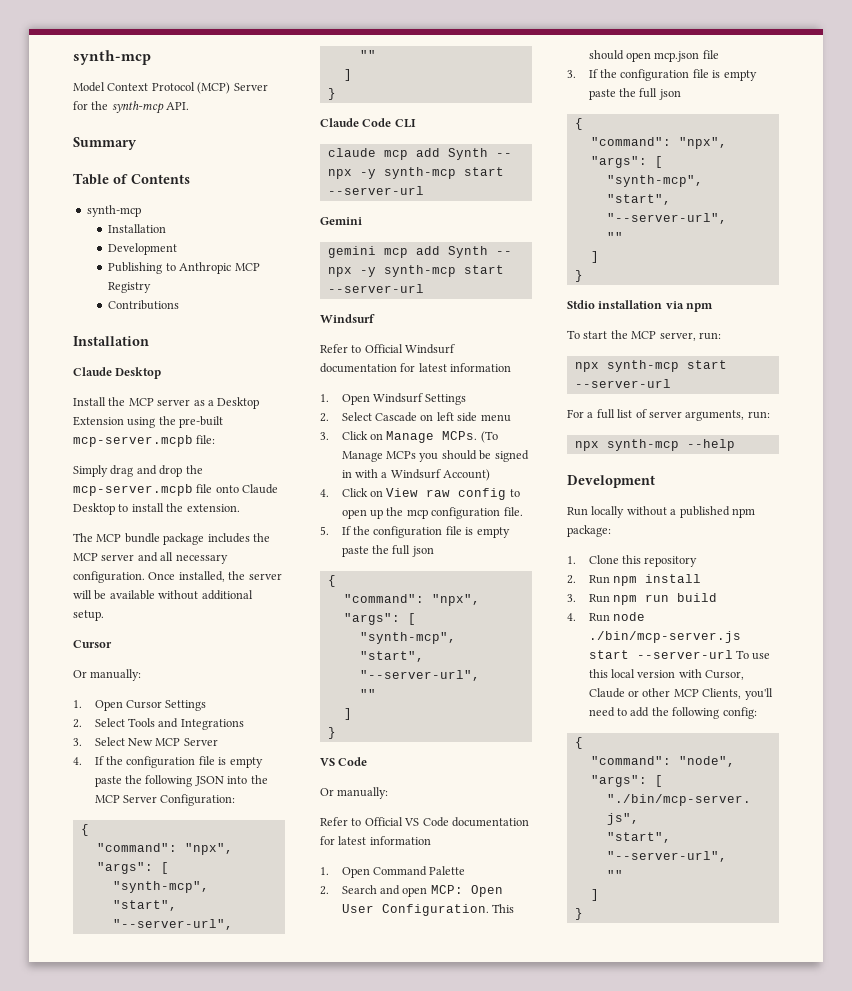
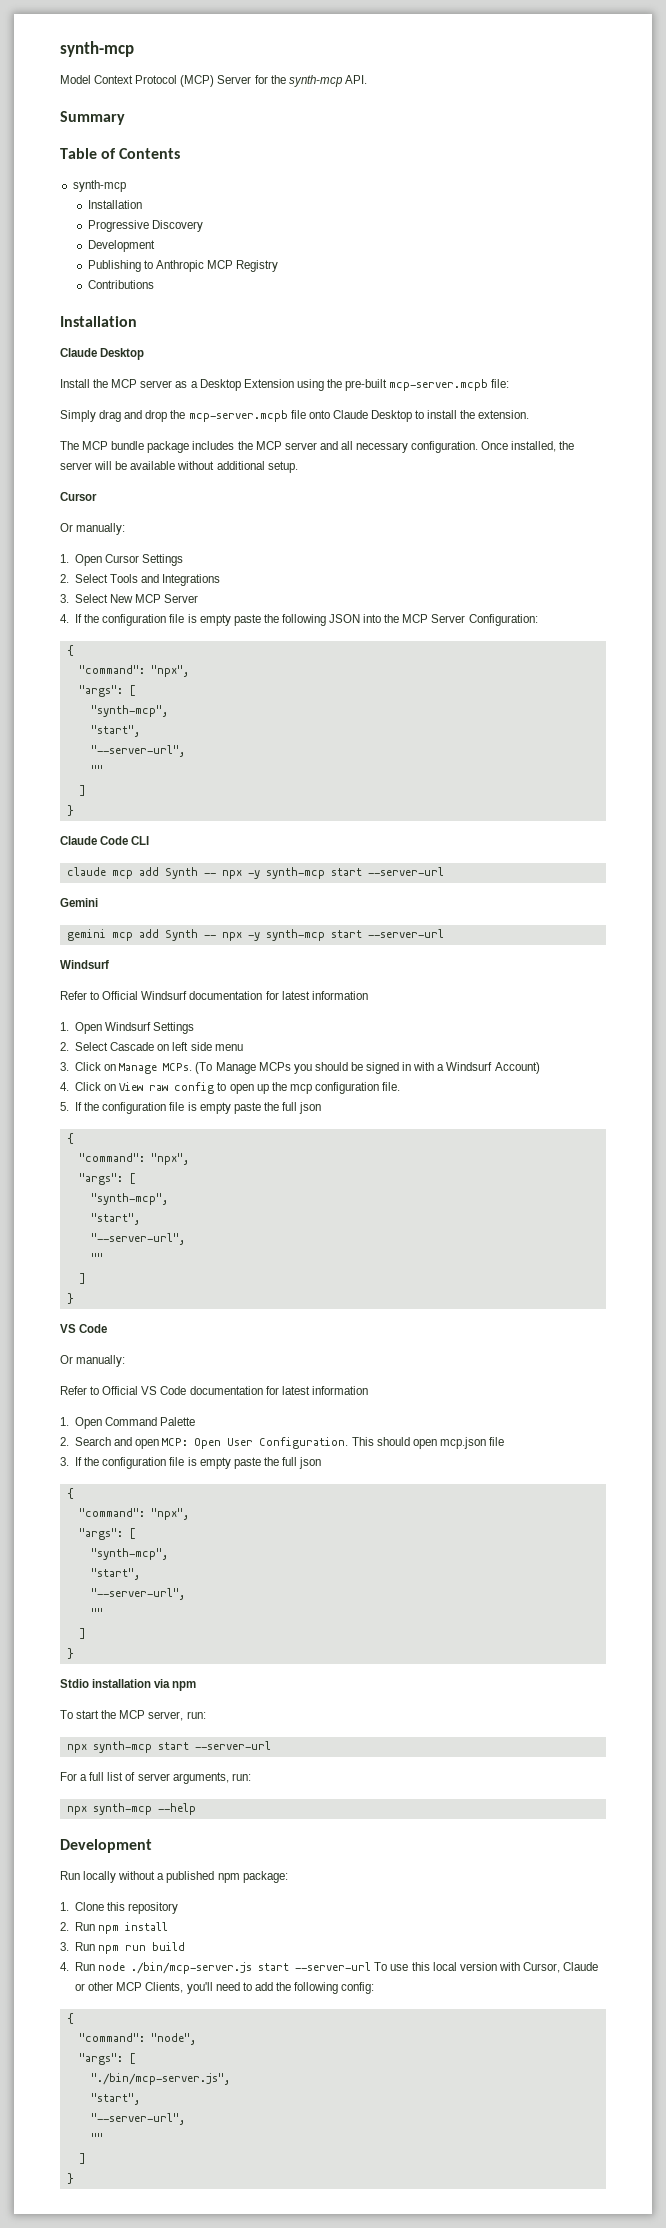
+ Progressive Discovery

